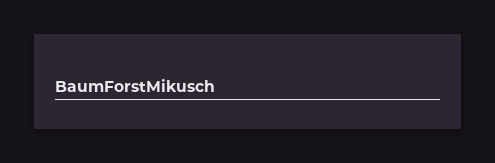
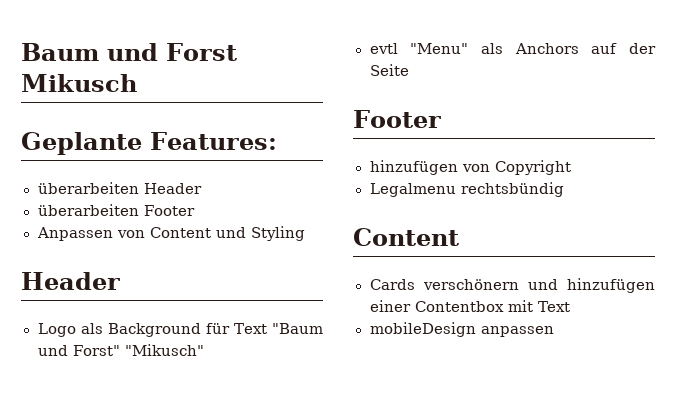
- BaumForstMikusch
+ Baum und Forst Mikusch
+ Geplante Features:
+ überarbeiten Header
+ überarbeiten Footer
+ Anpassen von Content und Styling
+ Header
+ Logo als Background für Text "Baum und Forst" "Mikusch"
+ evtl "Menu" als Anchors auf der Seite
+ Footer
+ hinzufügen von Copyright
+ Legalmenu rechtsbündig
+ Content
+ Cards verschönern und hinzufügen einer Contentbox mit Text
+ mobileDesign anpassen

